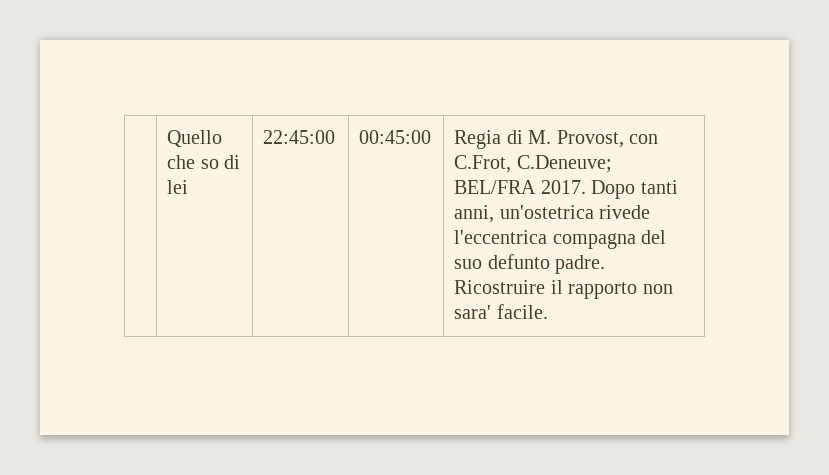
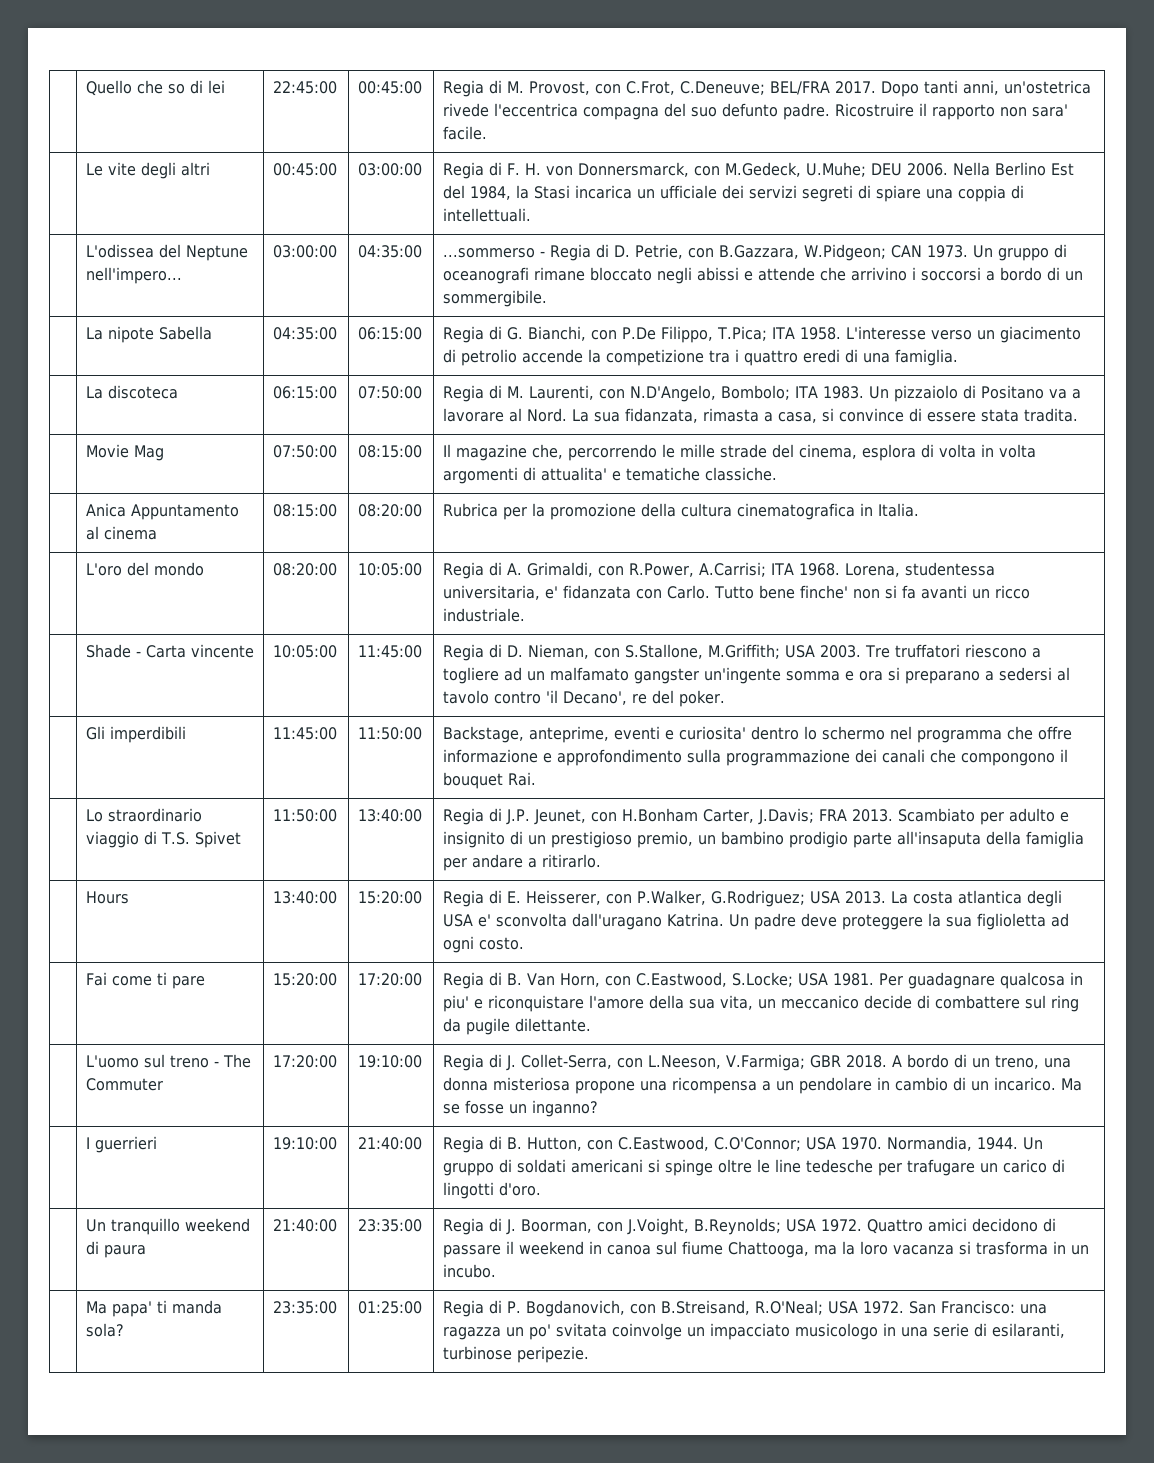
+ | Le vite degli altri | 00:45:00 | 03:00:00 | Regia di F. H. von Donnersmarck, con M.Gedeck, U.Muhe; DEU 2006. Nella Berlino Est del 1984, la Stasi incarica un ufficiale dei servizi segreti di spiare una coppia di intellettuali.
+ | L'odissea del Neptune nell'impero... | 03:00:00 | 04:35:00 | ...sommerso - Regia di D. Petrie, con B.Gazzara, W.Pidgeon; CAN 1973. Un gruppo di oceanografi rimane bloccato negli abissi e attende che arrivino i soccorsi a bordo di un sommergibile.
+ | La nipote Sabella | 04:35:00 | 06:15:00 | Regia di G. Bianchi, con P.De Filippo, T.Pica; ITA 1958. L'interesse verso un giacimento di petrolio accende la competizione tra i quattro eredi di una famiglia.
+ | La discoteca | 06:15:00 | 07:50:00 | Regia di M. Laurenti, con N.D'Angelo, Bombolo; ITA 1983. Un pizzaiolo di Positano va a lavorare al Nord. La sua fidanzata, rimasta a casa, si convince di essere stata tradita.
+ | Movie Mag | 07:50:00 | 08:15:00 | Il magazine che, percorrendo le mille strade del cinema, esplora di volta in volta argomenti di attualita' e tematiche classiche.
+ | Anica Appuntamento al cinema | 08:15:00 | 08:20:00 | Rubrica per la promozione della cultura cinematografica in Italia.
+ | L'oro del mondo | 08:20:00 | 10:05:00 | Regia di A. Grimaldi, con R.Power, A.Carrisi; ITA 1968. Lorena, studentessa universitaria, e' fidanzata con Carlo. Tutto bene finche' non si fa avanti un ricco industriale.
+ | Shade - Carta vincente | 10:05:00 | 11:45:00 | Regia di D. Nieman, con S.Stallone, M.Griffith; USA 2003. Tre truffatori riescono a togliere ad un malfamato gangster un'ingente somma e ora si preparano a sedersi al tavolo contro 'il Decano', re del poker.
+ | Gli imperdibili | 11:45:00 | 11:50:00 | Backstage, anteprime, eventi e curiosita' dentro lo schermo nel programma che offre informazione e approfondimento sulla programmazione dei canali che compongono il bouquet Rai.
+ | Lo straordinario viaggio di T.S. Spivet | 11:50:00 | 13:40:00 | Regia di J.P. Jeunet, con H.Bonham Carter, J.Davis; FRA 2013. Scambiato per adulto e insignito di un prestigioso premio, un bambino prodigio parte all'insaputa della famiglia per andare a ritirarlo.
+ | Hours | 13:40:00 | 15:20:00 | Regia di E. Heisserer, con P.Walker, G.Rodriguez; USA 2013. La costa atlantica degli USA e' sconvolta dall'uragano Katrina. Un padre deve proteggere la sua figlioletta ad ogni costo.
+ | Fai come ti pare | 15:20:00 | 17:20:00 | Regia di B. Van Horn, con C.Eastwood, S.Locke; USA 1981. Per guadagnare qualcosa in piu' e riconquistare l'amore della sua vita, un meccanico decide di combattere sul ring da pugile dilettante.
+ | L'uomo sul treno - The Commuter | 17:20:00 | 19:10:00 | Regia di J. Collet-Serra, con L.Neeson, V.Farmiga; GBR 2018. A bordo di un treno, una donna misteriosa propone una ricompensa a un pendolare in cambio di un incarico. Ma se fosse un inganno?
+ | I guerrieri | 19:10:00 | 21:40:00 | Regia di B. Hutton, con C.Eastwood, C.O'Connor; USA 1970. Normandia, 1944. Un gruppo di soldati americani si spinge oltre le line tedesche per trafugare un carico di lingotti d'oro.
+ | Un tranquillo weekend di paura | 21:40:00 | 23:35:00 | Regia di J. Boorman, con J.Voight, B.Reynolds; USA 1972. Quattro amici decidono di passare il weekend in canoa sul fiume Chattooga, ma la loro vacanza si trasforma in un incubo.
+ | Ma papa' ti manda sola? | 23:35:00 | 01:25:00 | Regia di P. Bogdanovich, con B.Streisand, R.O'Neal; USA 1972. San Francisco: una ragazza un po' svitata coinvolge un impacciato musicologo in una serie di esilaranti, turbinose peripezie.

